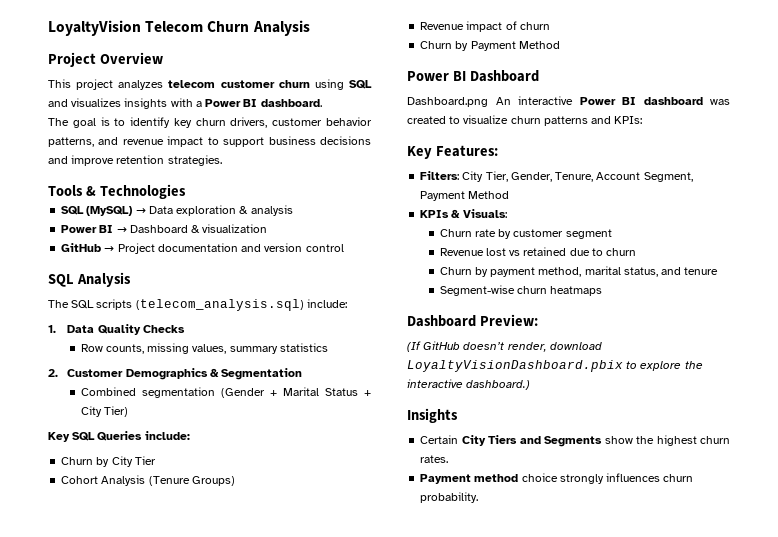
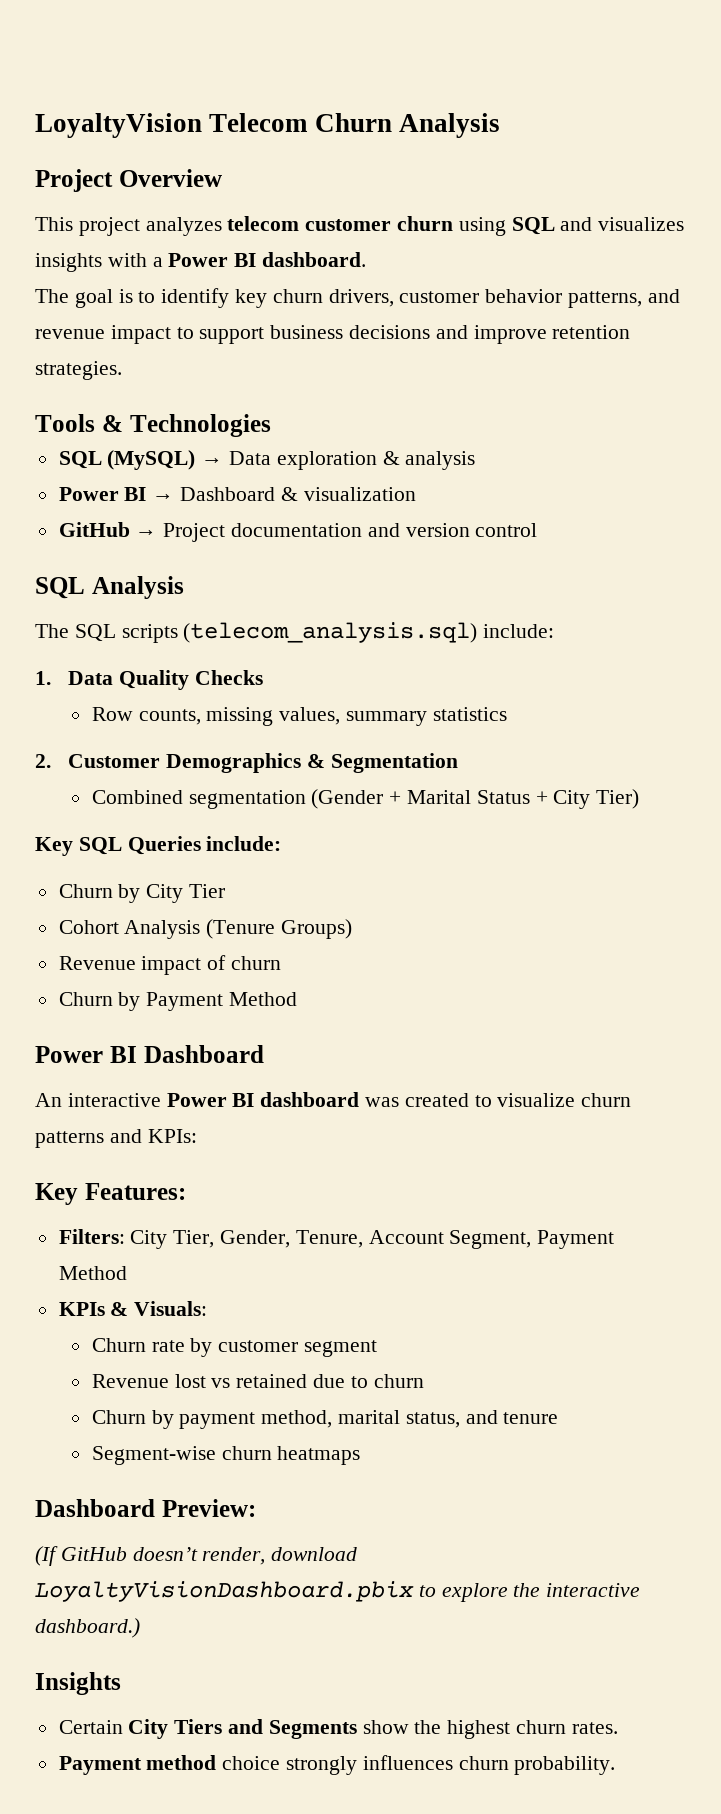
- Dashboard.png An interactive Power BI dashboard was created to visualize churn patterns and KPIs:
+ An interactive Power BI dashboard was created to visualize churn patterns and KPIs:

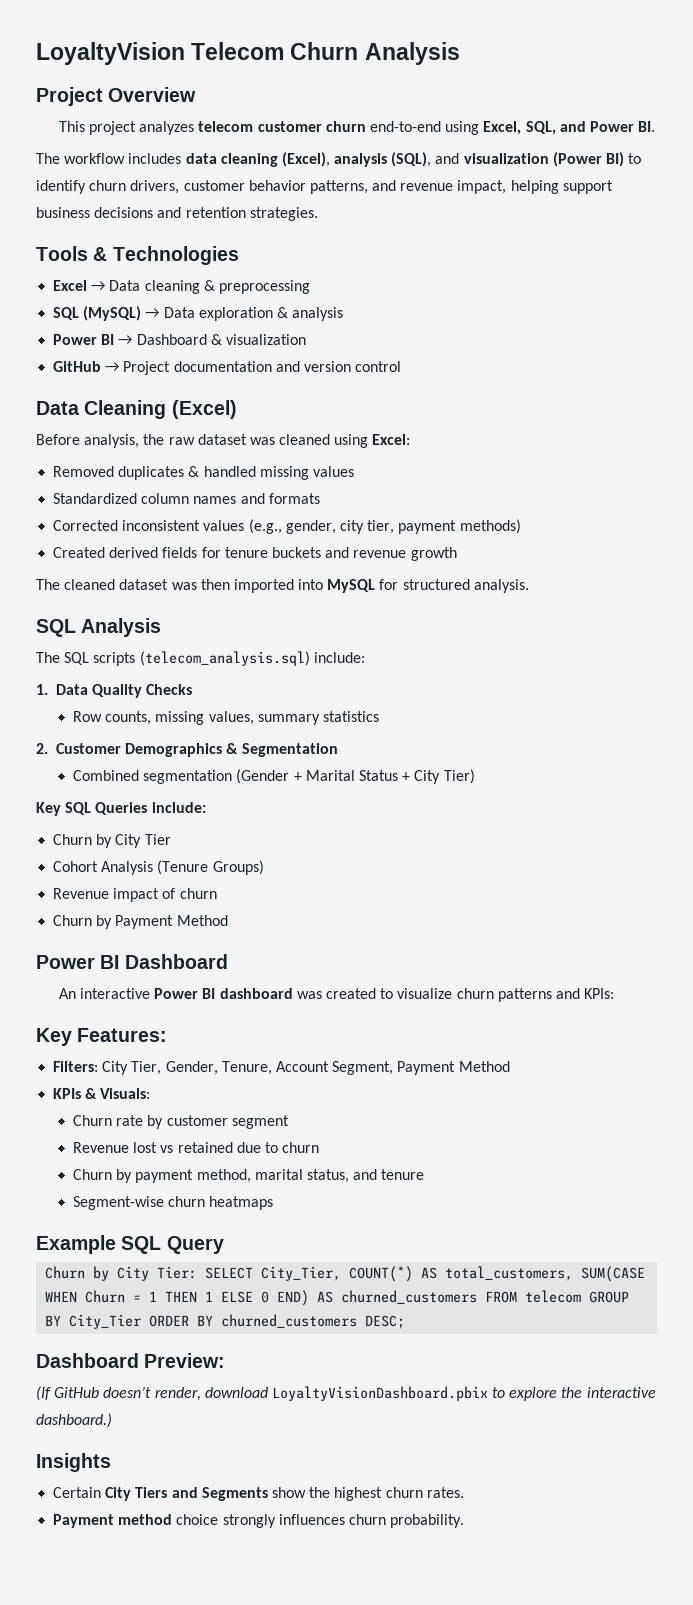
- This project analyzes telecom customer churn using SQL and visualizes insights with a Power BI dashboard.
- The goal is to identify key churn drivers, customer behavior patterns, and revenue impact to support business decisions and improve retention strategies.
+ This project analyzes telecom customer churn end-to-end using Excel, SQL, and Power BI.
+ The workflow includes data cleaning (Excel), analysis (SQL), and visualization (Power BI) to identify churn drivers, customer behavior patterns, and revenue impact, helping support business decisions and retention strategies.
+ Excel → Data cleaning & preprocessing
+ Data Cleaning (Excel)
+ Before analysis, the raw dataset was cleaned using Excel:
+ Removed duplicates & handled missing values
+ Standardized column names and formats
+ Corrected inconsistent values (e.g., gender, city tier, payment methods)
+ Created derived fields for tenure buckets and revenue growth
+ The cleaned dataset was then imported into MySQL for structured analysis.
+ Example SQL Query
+ Churn by City Tier: SELECT City_Tier, COUNT(*) AS total_customers, SUM(CASE WHEN Churn = 1 THEN 1 ELSE 0 END) AS churned_customers FROM telecom GROUP BY City_Tier ORDER BY churned_customers DESC;

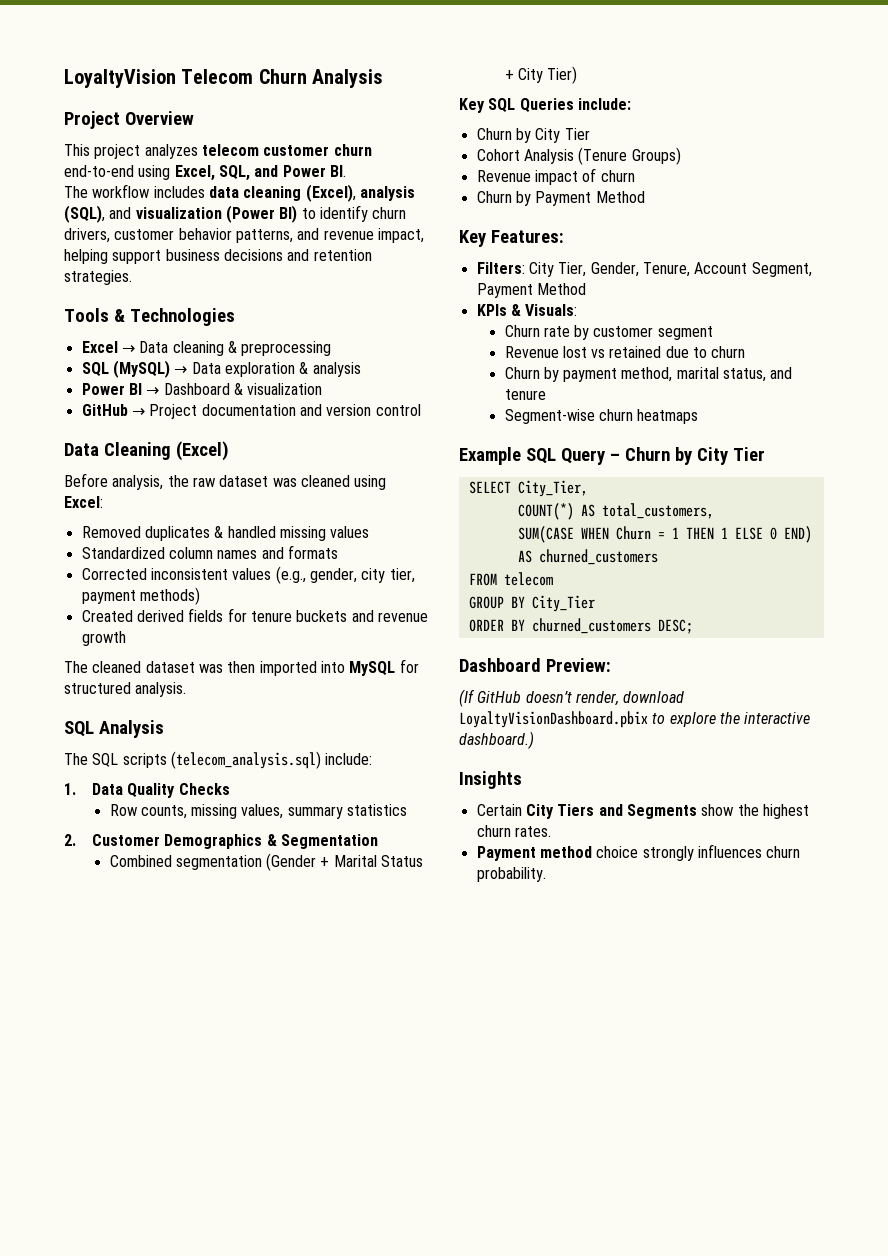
- Power BI Dashboard
- An interactive Power BI dashboard was created to visualize churn patterns and KPIs:
- Example SQL Query
- Churn by City Tier: SELECT City_Tier, COUNT(*) AS total_customers, SUM(CASE WHEN Churn = 1 THEN 1 ELSE 0 END) AS churned_customers FROM telecom GROUP BY City_Tier ORDER BY churned_customers DESC;
+ Example SQL Query – Churn by City Tier
+ SELECT City_Tier,
+ COUNT(*) AS total_customers,
+ SUM(CASE WHEN Churn = 1 THEN 1 ELSE 0 END) AS churned_customers
+ FROM telecom
+ GROUP BY City_Tier
+ ORDER BY churned_customers DESC;

